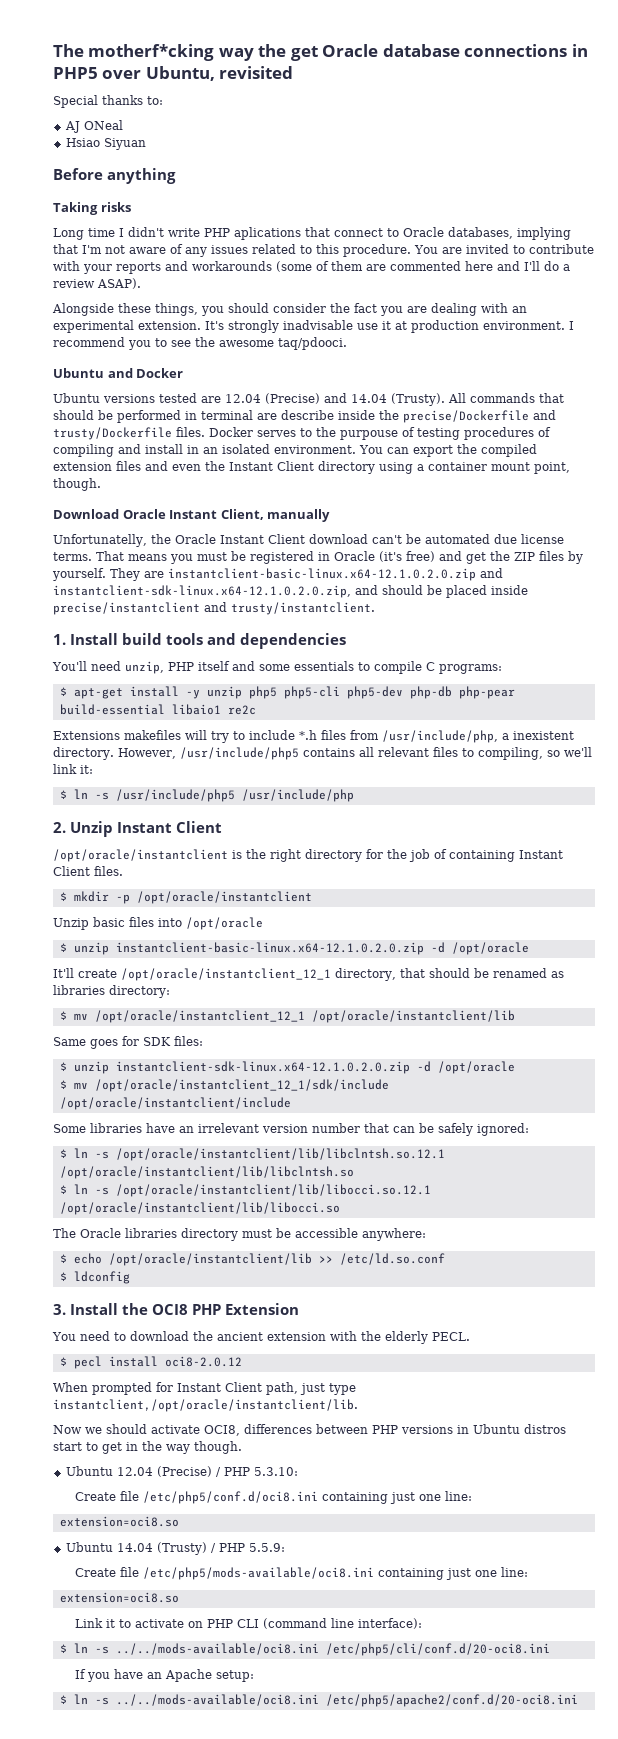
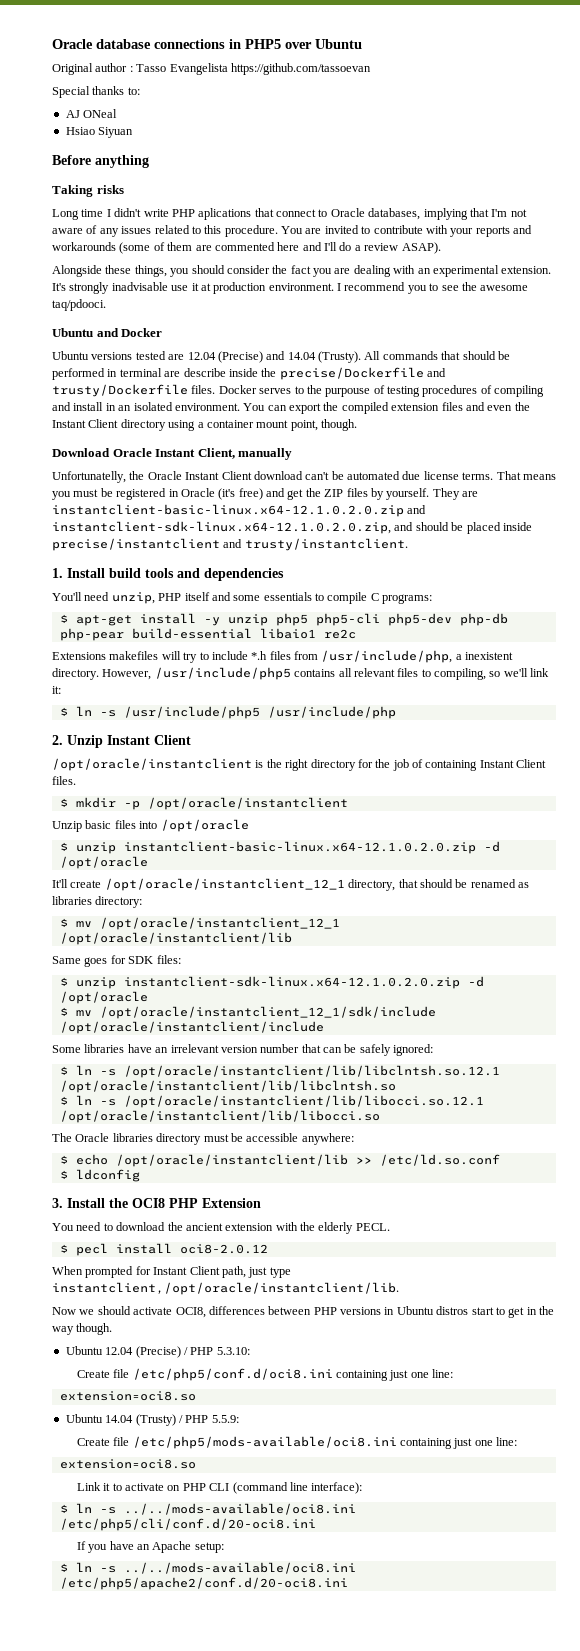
- The motherf*cking way the get Oracle database connections in PHP5 over Ubuntu, revisited
+ Oracle database connections in PHP5 over Ubuntu
+ Original author : Tasso Evangelista https://github.com/tassoevan

